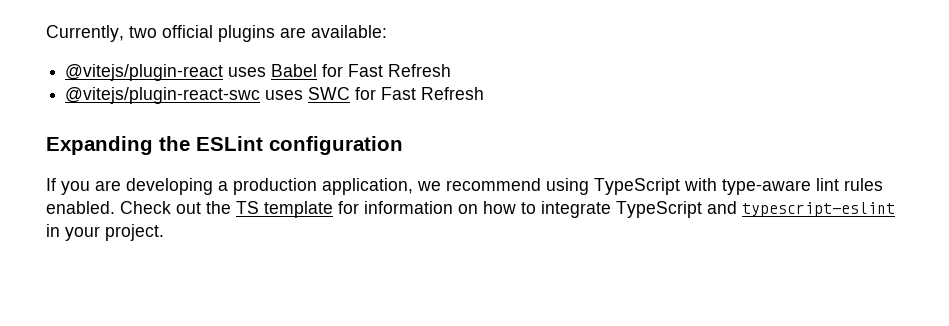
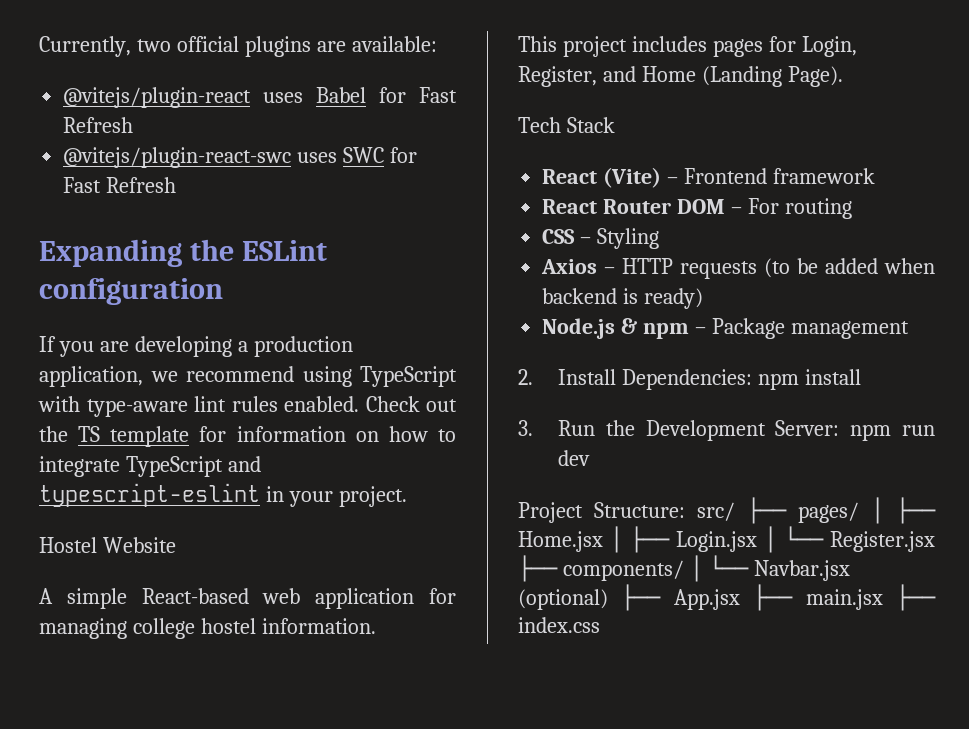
+ Hostel Website
+ A simple React-based web application for managing college hostel information.
+ This project includes pages for Login, Register, and Home (Landing Page).
+ Tech Stack
+ React (Vite) – Frontend framework
+ React Router DOM – For routing
+ CSS – Styling
+ Axios – HTTP requests (to be added when backend is ready)
+ Node.js & npm – Package management
+ 2. Install Dependencies: npm install
+ 3. Run the Development Server: npm run dev
+ Project Structure: src/ ├── pages/ │ ├── Home.jsx │ ├── Login.jsx │ └── Register.jsx ├── components/ │ └── Navbar.jsx (optional) ├── App.jsx ├── main.jsx ├── index.css

